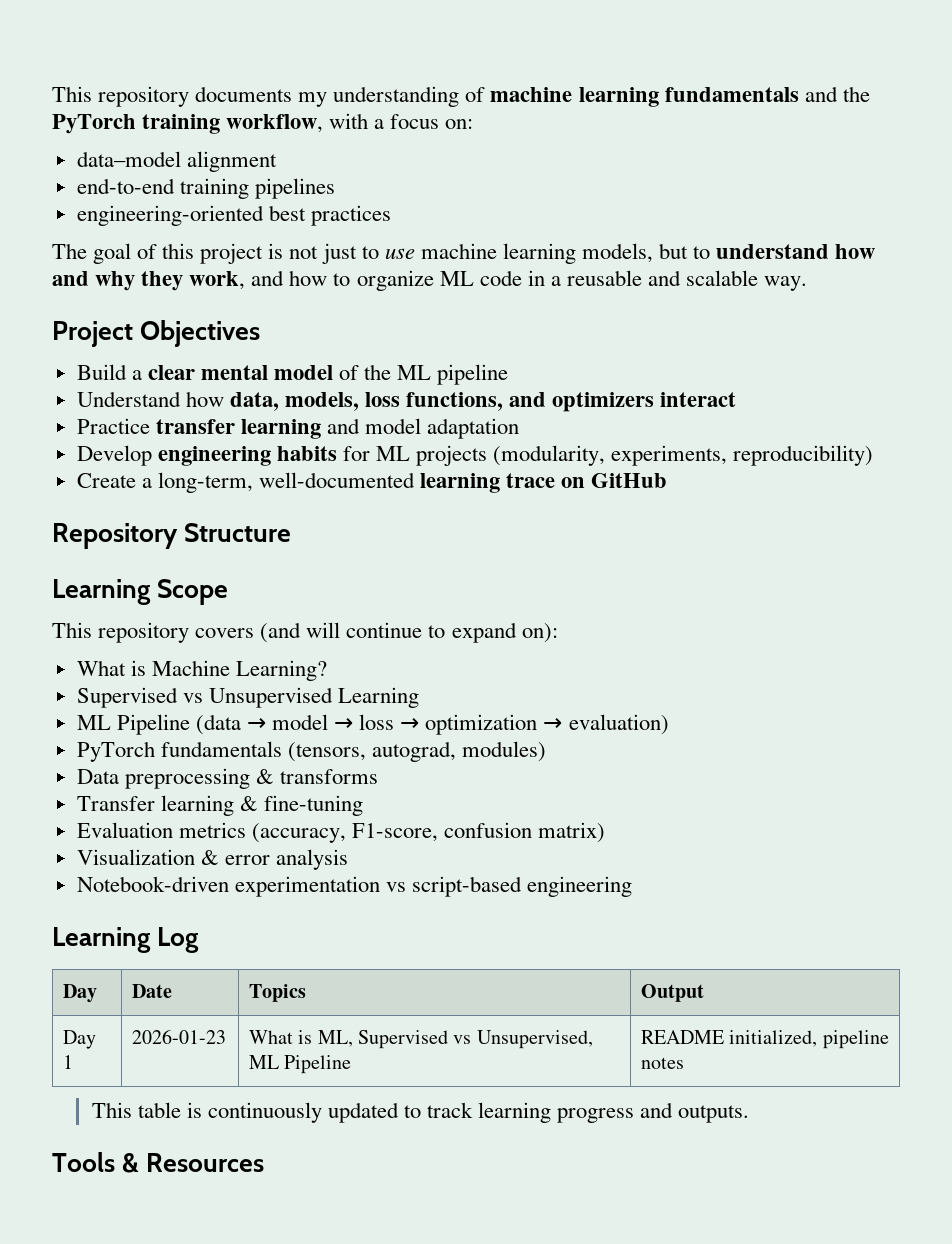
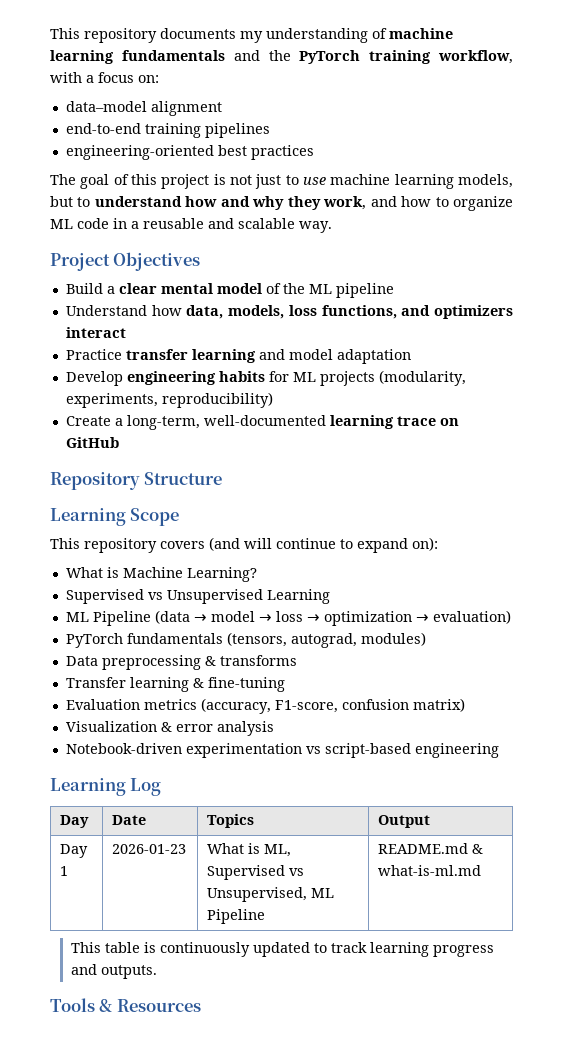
- Day 1 | 2026-01-23 | What is ML, Supervised vs Unsupervised, ML Pipeline | README initialized, pipeline notes
+ Day 1 | 2026-01-23 | What is ML, Supervised vs Unsupervised, ML Pipeline | README.md & what-is-ml.md

